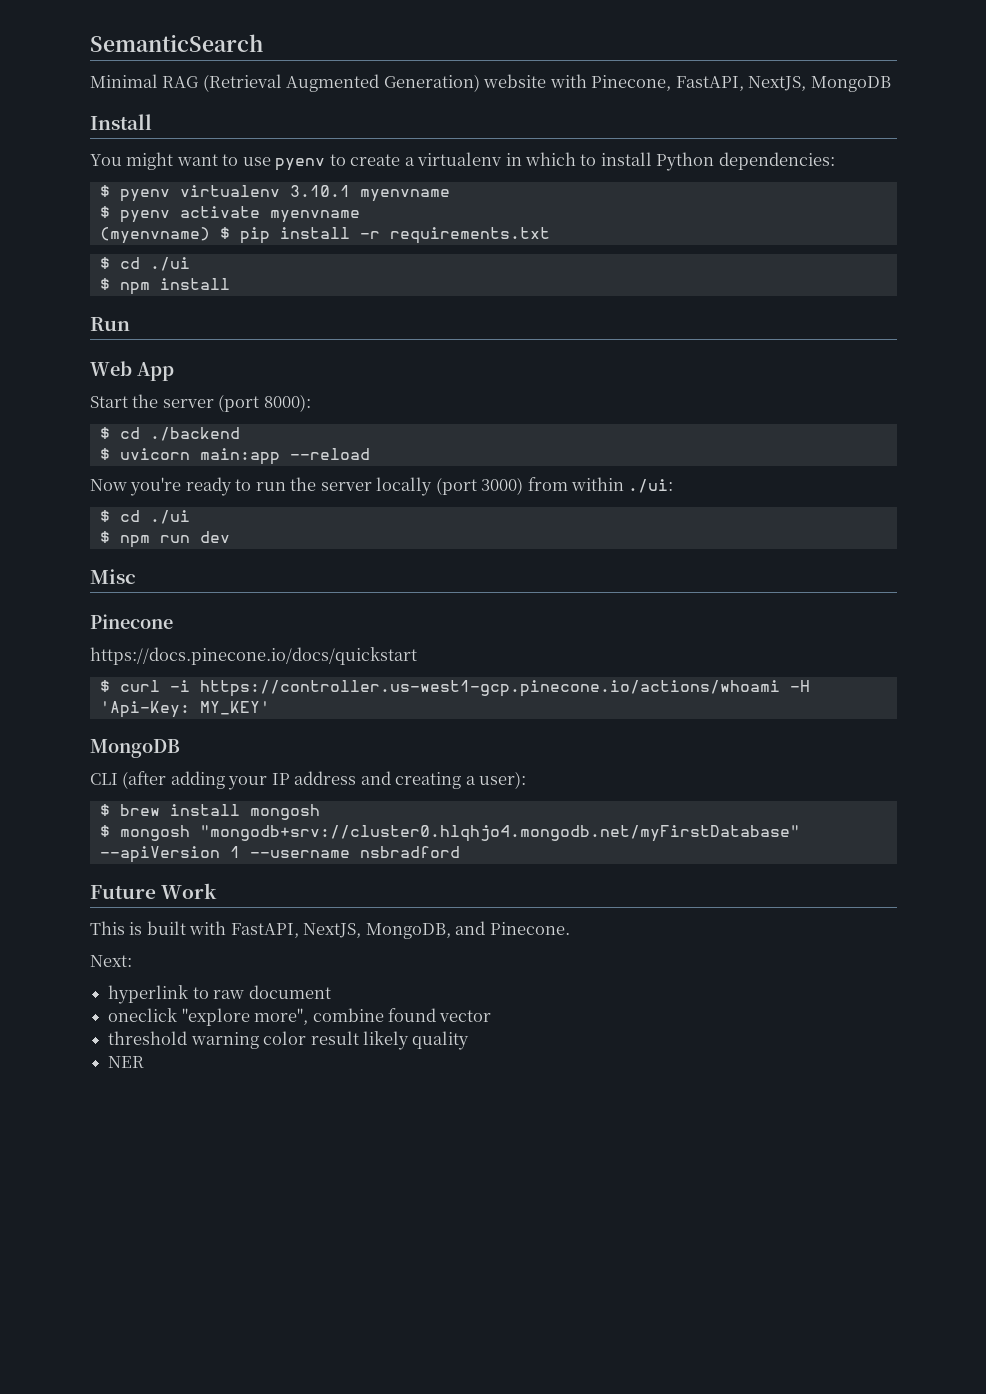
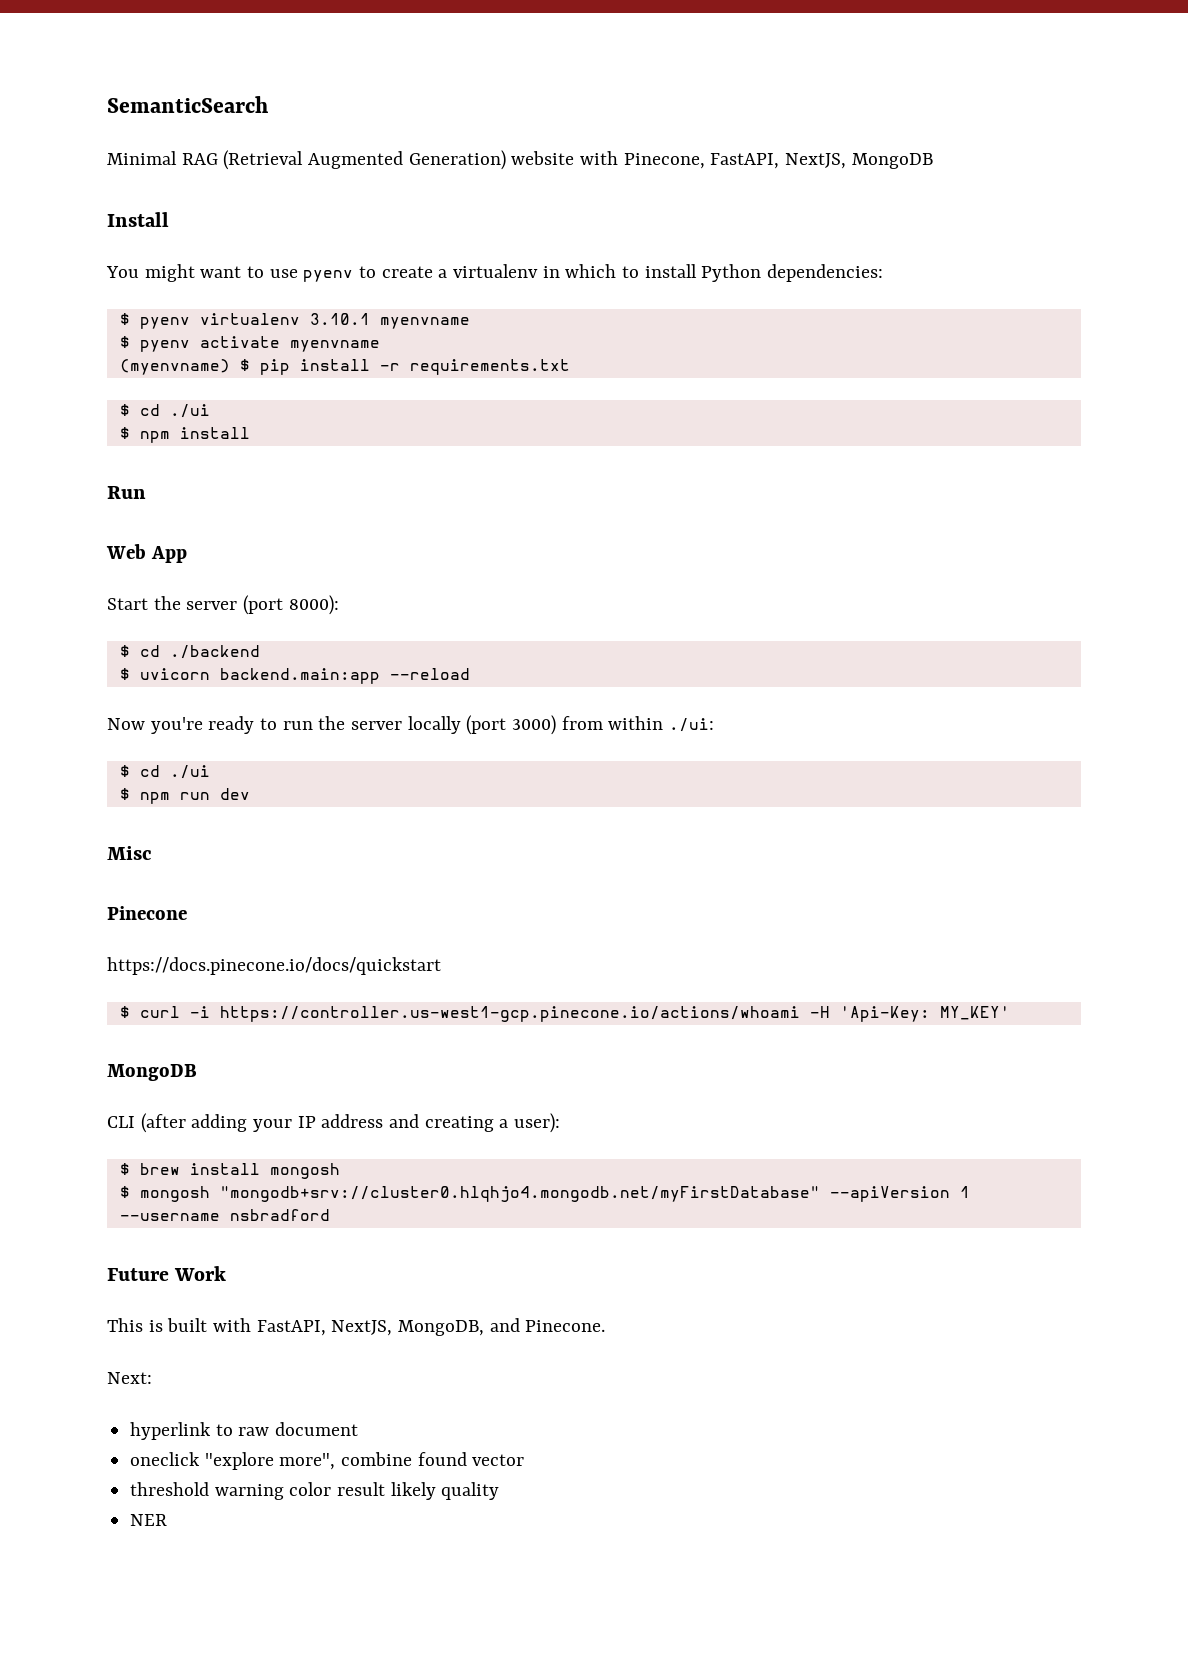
- $ uvicorn main:app --reload
+ $ uvicorn backend.main:app --reload

